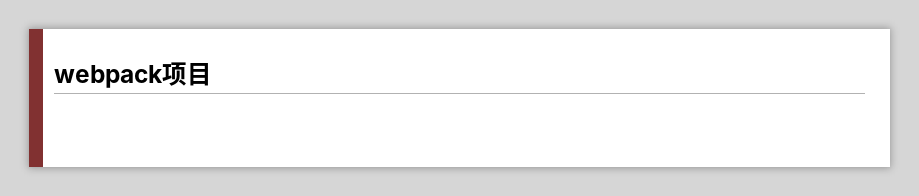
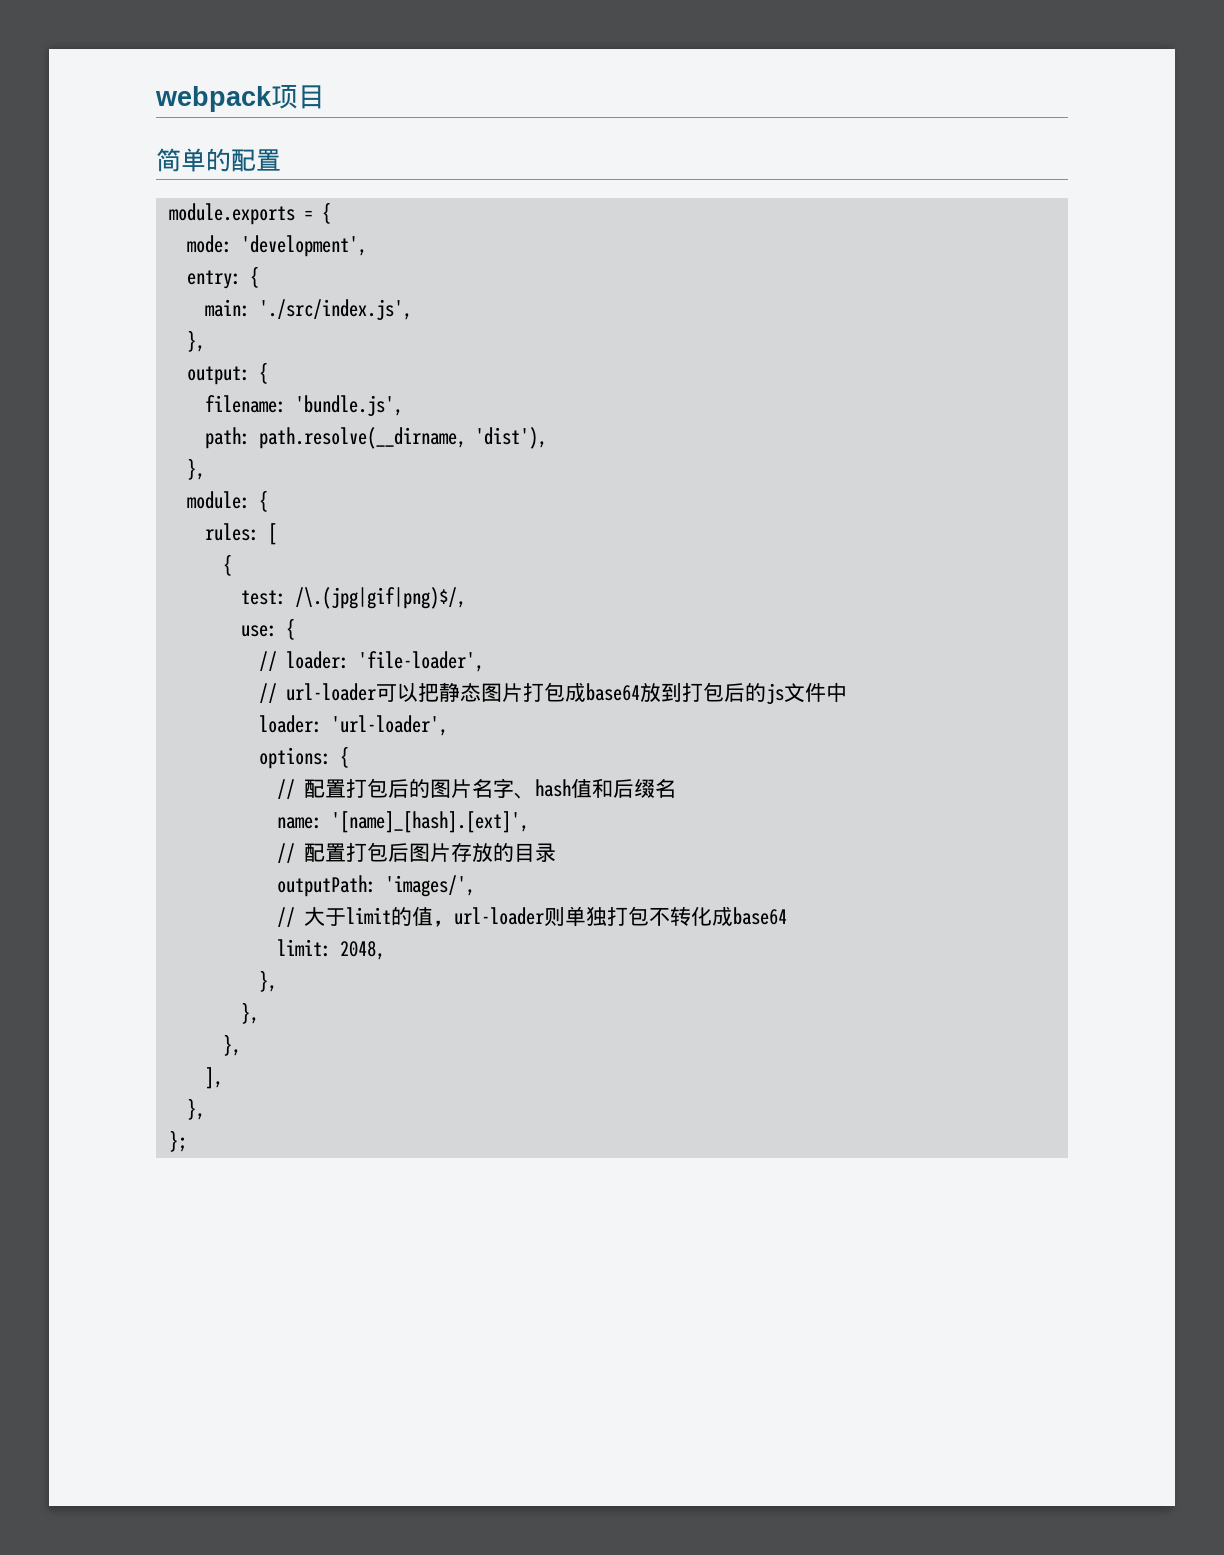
+ 简单的配置
+ module.exports = {
+ mode: 'development',
+ entry: {
+ main: './src/index.js',
+ },
+ output: {
+ filename: 'bundle.js',
+ path: path.resolve(__dirname, 'dist'),
+ },
+ module: {
+ rules: [
+ {
+ test: /\.(jpg|gif|png)$/,
+ use: {
+ // loader: 'file-loader',
+ // url-loader可以把静态图片打包成base64放到打包后的js文件中
+ loader: 'url-loader',
+ options: {
+ // 配置打包后的图片名字、hash值和后缀名
+ name: '[name]_[hash].[ext]',
+ // 配置打包后图片存放的目录
+ outputPath: 'images/',
+ // 大于limit的值，url-loader则单独打包不转化成base64
+ limit: 2048,
+ },
+ },
+ },
+ ],
+ },
+ };

